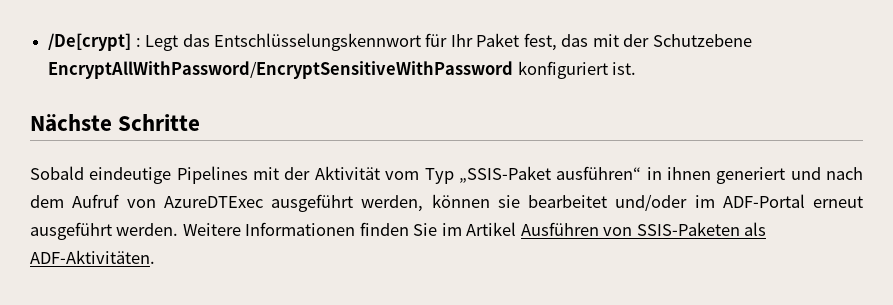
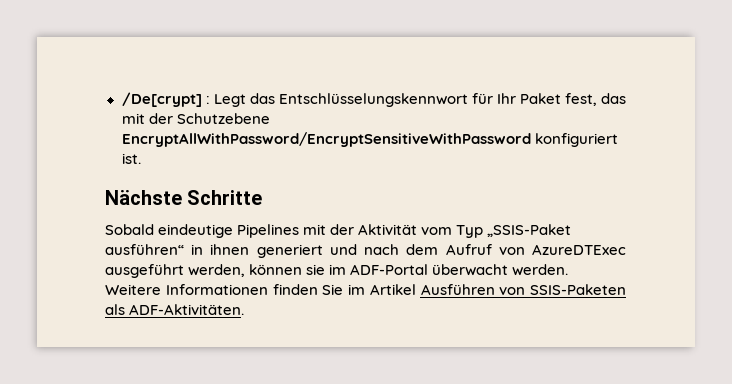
- Sobald eindeutige Pipelines mit der Aktivität vom Typ „SSIS-Paket ausführen“ in ihnen generiert und nach dem Aufruf von AzureDTExec ausgeführt werden, können sie bearbeitet und/oder im ADF-Portal erneut ausgeführt werden.
+ Sobald eindeutige Pipelines mit der Aktivität vom Typ „SSIS-Paket ausführen“ in ihnen generiert und nach dem Aufruf von AzureDTExec ausgeführt werden, können sie im ADF-Portal überwacht werden.

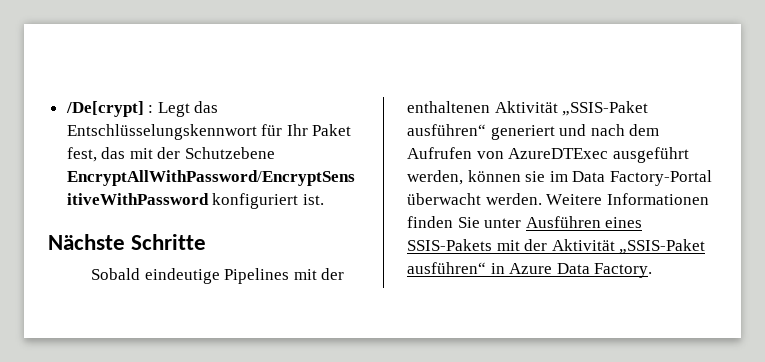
- Sobald eindeutige Pipelines mit der Aktivität vom Typ „SSIS-Paket ausführen“ in ihnen generiert und nach dem Aufruf von AzureDTExec ausgeführt werden, können sie im ADF-Portal überwacht werden.
+ Sobald eindeutige Pipelines mit der enthaltenen Aktivität „SSIS-Paket ausführen“ generiert und nach dem Aufrufen von AzureDTExec ausgeführt werden, können sie im Data Factory-Portal überwacht werden.
- Weitere Informationen finden Sie im Artikel Ausführen von SSIS-Paketen als ADF-Aktivitäten.
+ Weitere Informationen finden Sie unter Ausführen eines SSIS-Pakets mit der Aktivität „SSIS-Paket ausführen“ in Azure Data Factory.

